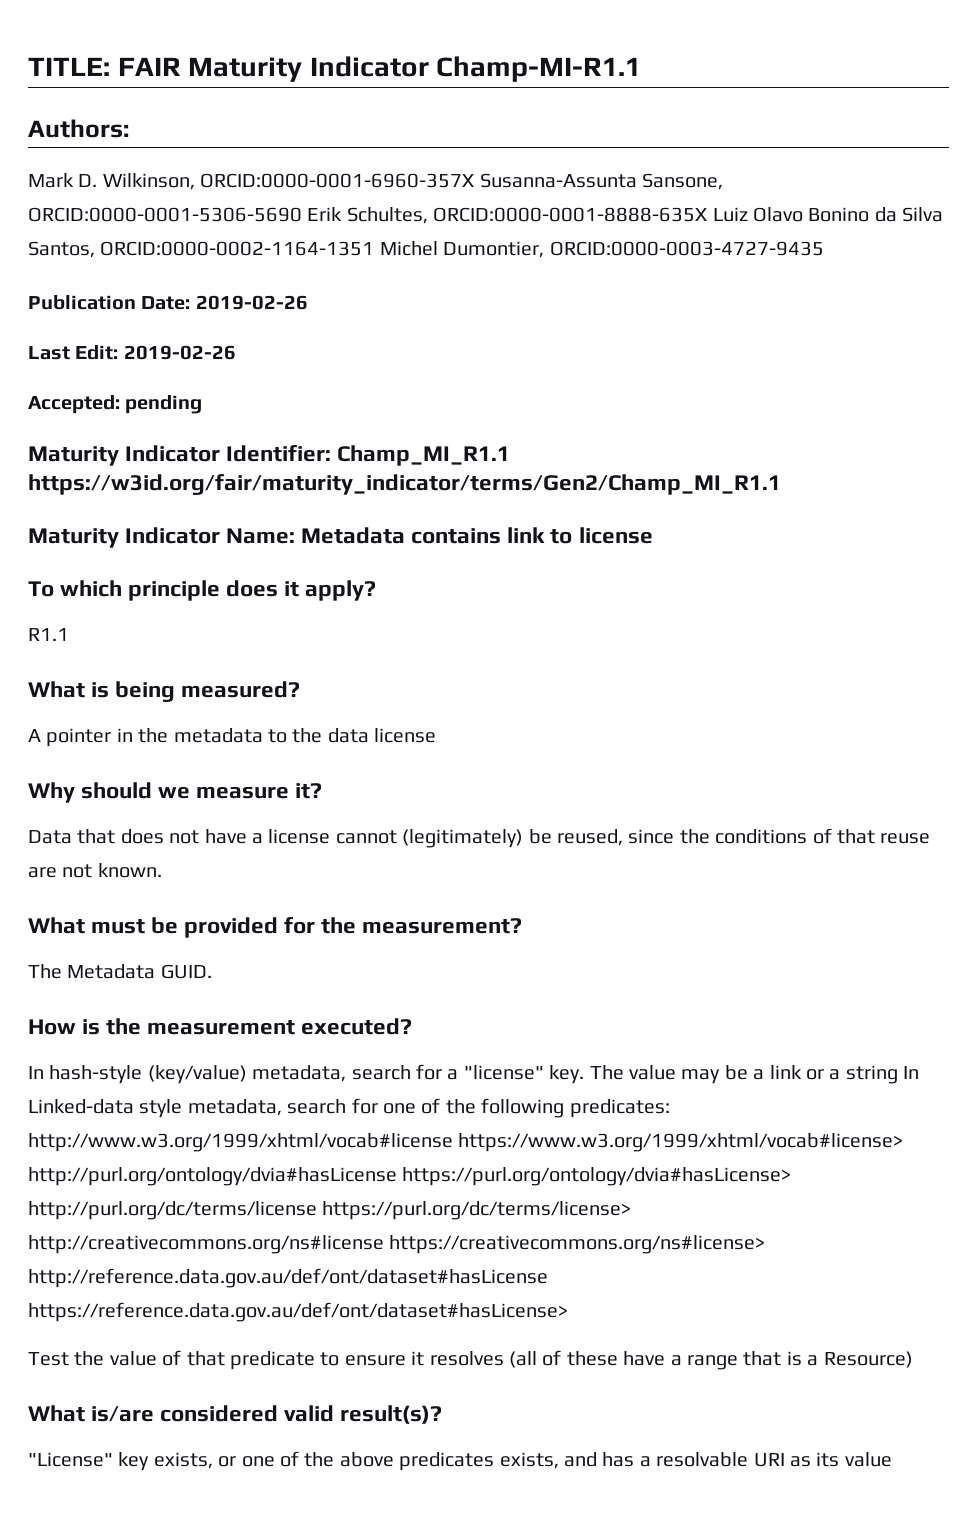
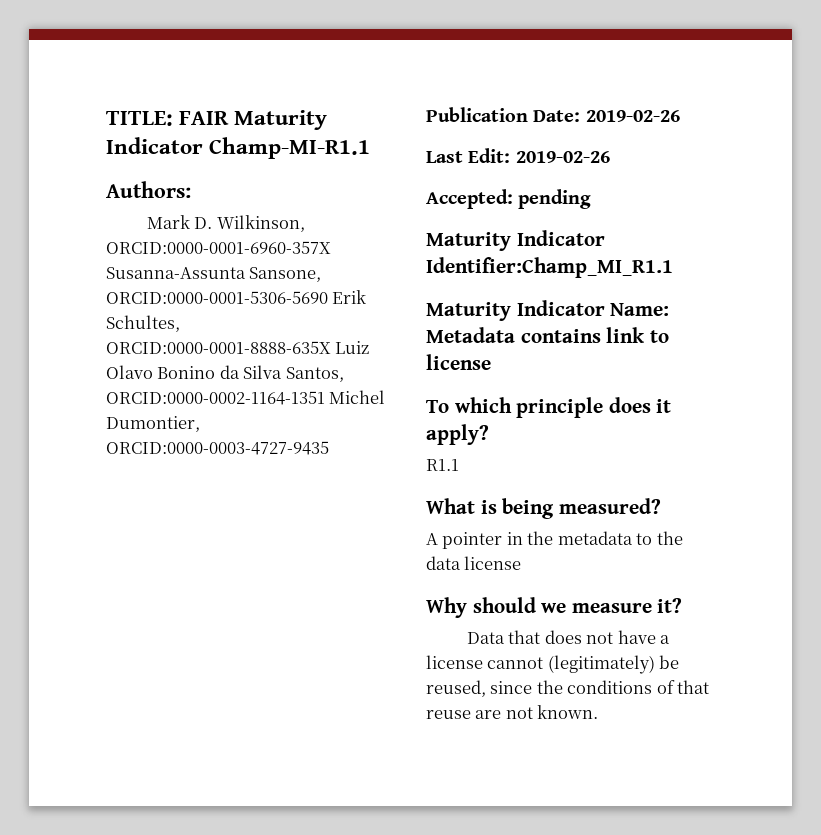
- Maturity Indicator Identifier: Champ_MI_R1.1 https://w3id.org/fair/maturity_indicator/terms/Gen2/Champ_MI_R1.1
+ Maturity Indicator Identifier:Champ_MI_R1.1
- What must be provided for the measurement?
- The Metadata GUID.
- How is the measurement executed?
- In hash-style (key/value) metadata, search for a "license" key. The value may be a link or a string In Linked-data style metadata, search for one of the following predicates: http://www.w3.org/1999/xhtml/vocab#license https://www.w3.org/1999/xhtml/vocab#license> http://purl.org/ontology/dvia#hasLicense https://purl.org/ontology/dvia#hasLicense> http://purl.org/dc/terms/license https://purl.org/dc/terms/license> http://creativecommons.org/ns#license https://creativecommons.org/ns#license> http://reference.data.gov.au/def/ont/dataset#hasLicense https://reference.data.gov.au/def/ont/dataset#hasLicense>
- Test the value of that predicate to ensure it resolves (all of these have a range that is a Resource)
- What is/are considered valid result(s)?
- "License" key exists, or one of the above predicates exists, and has a resolvable URI as its value

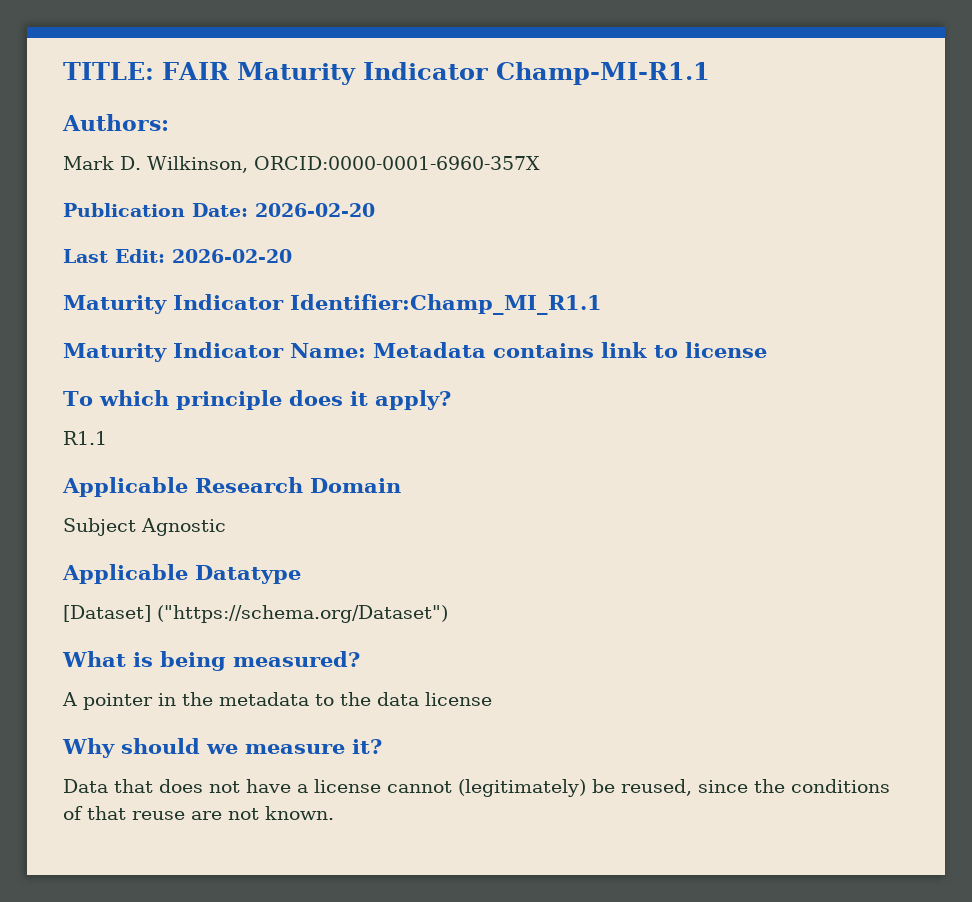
- Mark D. Wilkinson, ORCID:0000-0001-6960-357X Susanna-Assunta Sansone, ORCID:0000-0001-5306-5690 Erik Schultes, ORCID:0000-0001-8888-635X Luiz Olavo Bonino da Silva Santos, ORCID:0000-0002-1164-1351 Michel Dumontier, ORCID:0000-0003-4727-9435
+ Mark D. Wilkinson, ORCID:0000-0001-6960-357X
- Publication Date: 2019-02-26
+ Publication Date: 2026-02-20
- Last Edit: 2019-02-26
- Accepted: pending
+ Last Edit: 2026-02-20
+ Applicable Research Domain
+ Subject Agnostic
+ Applicable Datatype
+ [Dataset] ("https://schema.org/Dataset")

